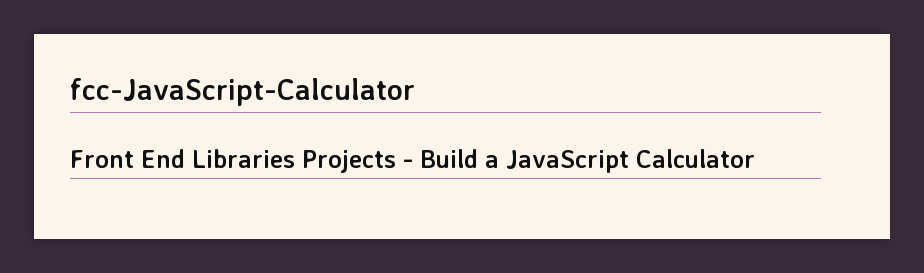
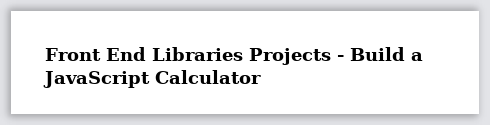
- fcc-JavaScript-Calculator

